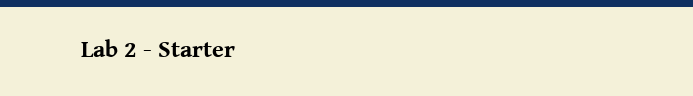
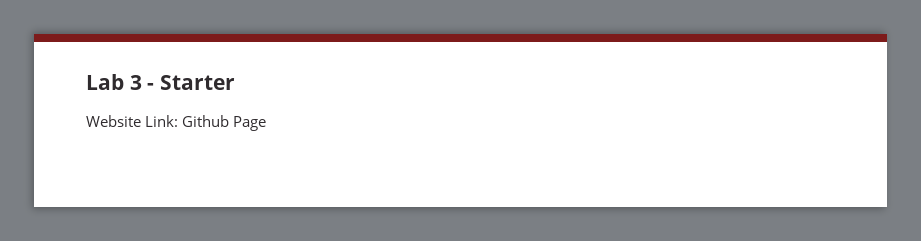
- Lab 2 - Starter
+ Lab 3 - Starter
+ Website Link: Github Page

